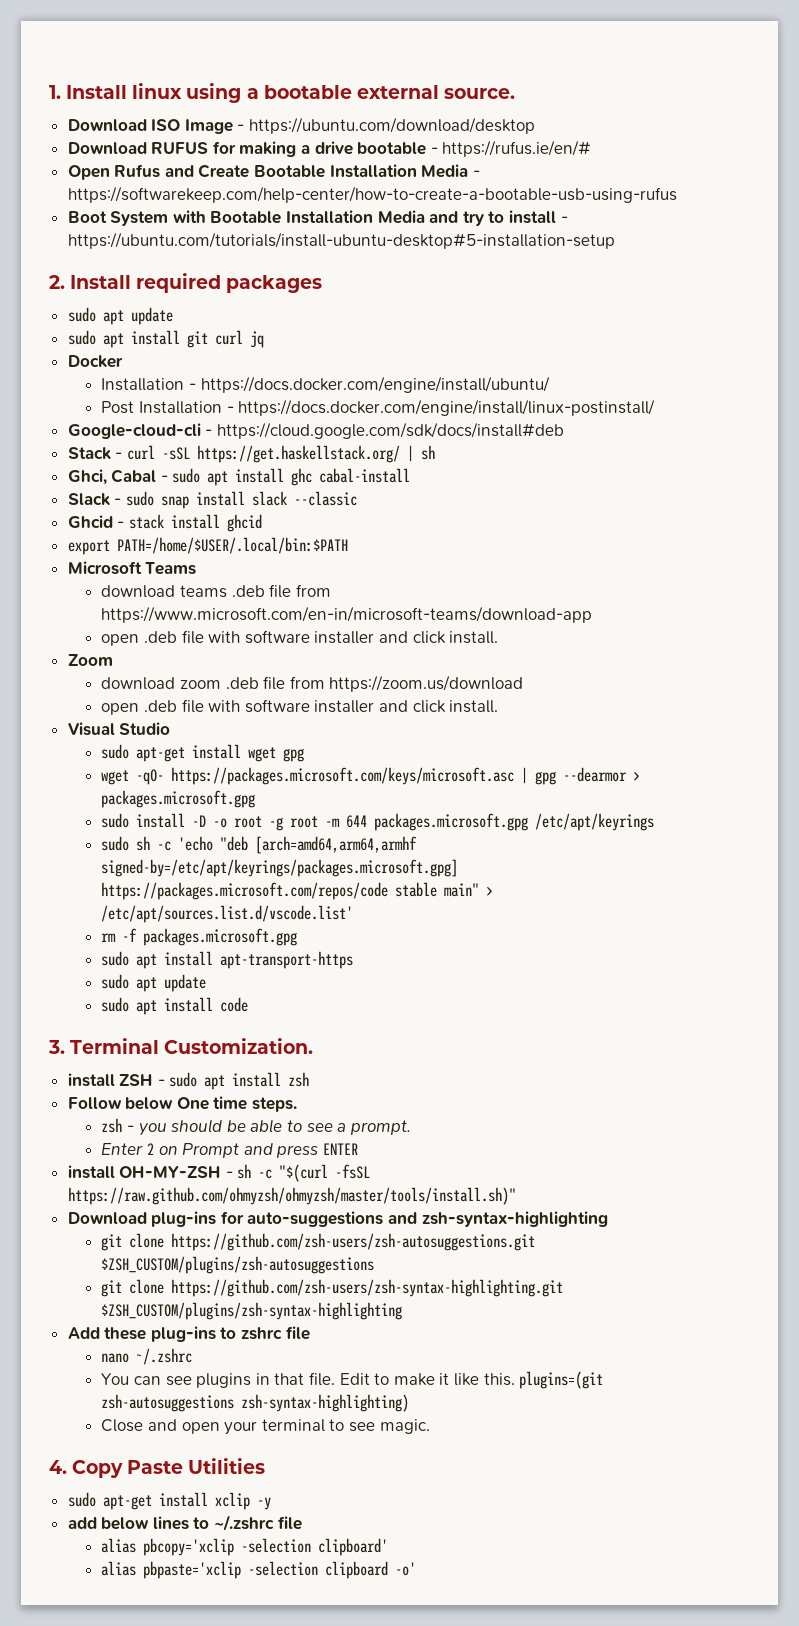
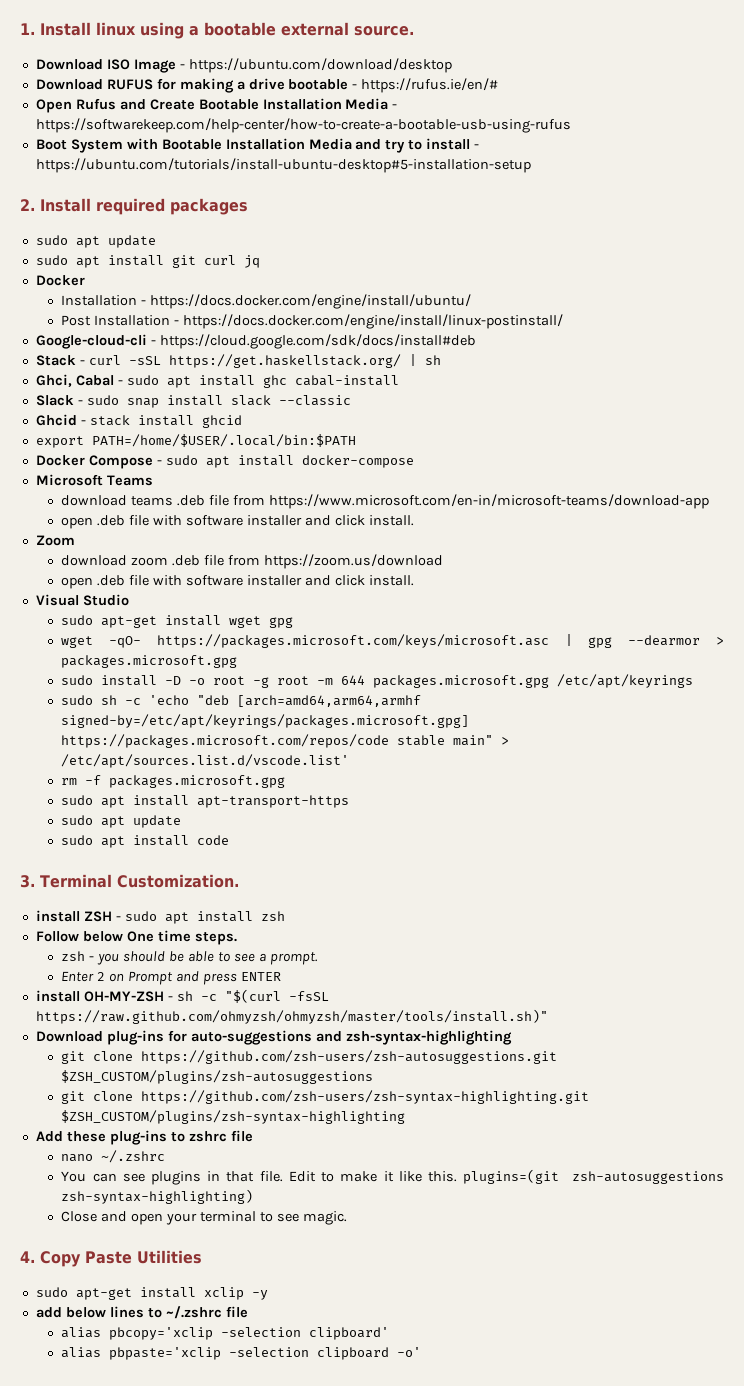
+ Docker Compose - sudo apt install docker-compose

